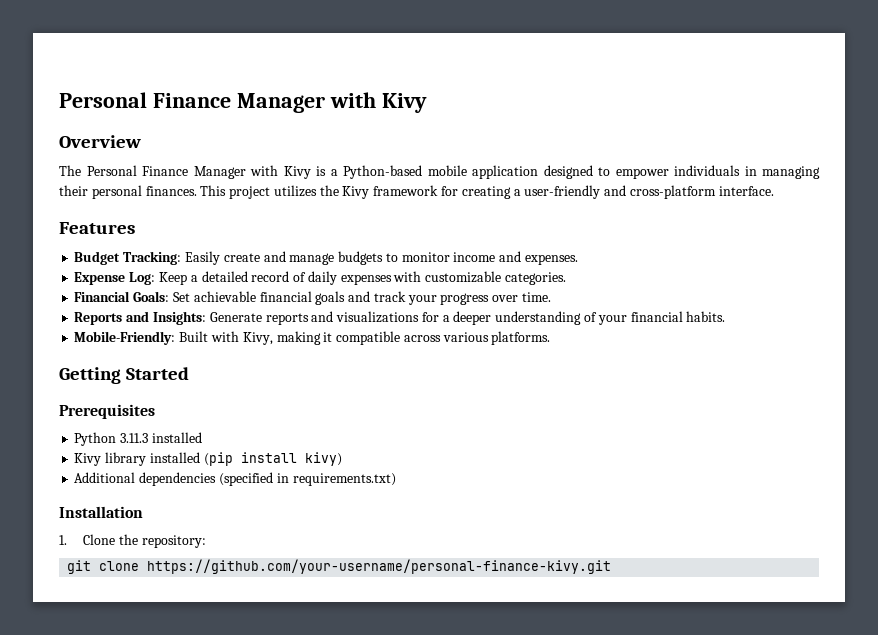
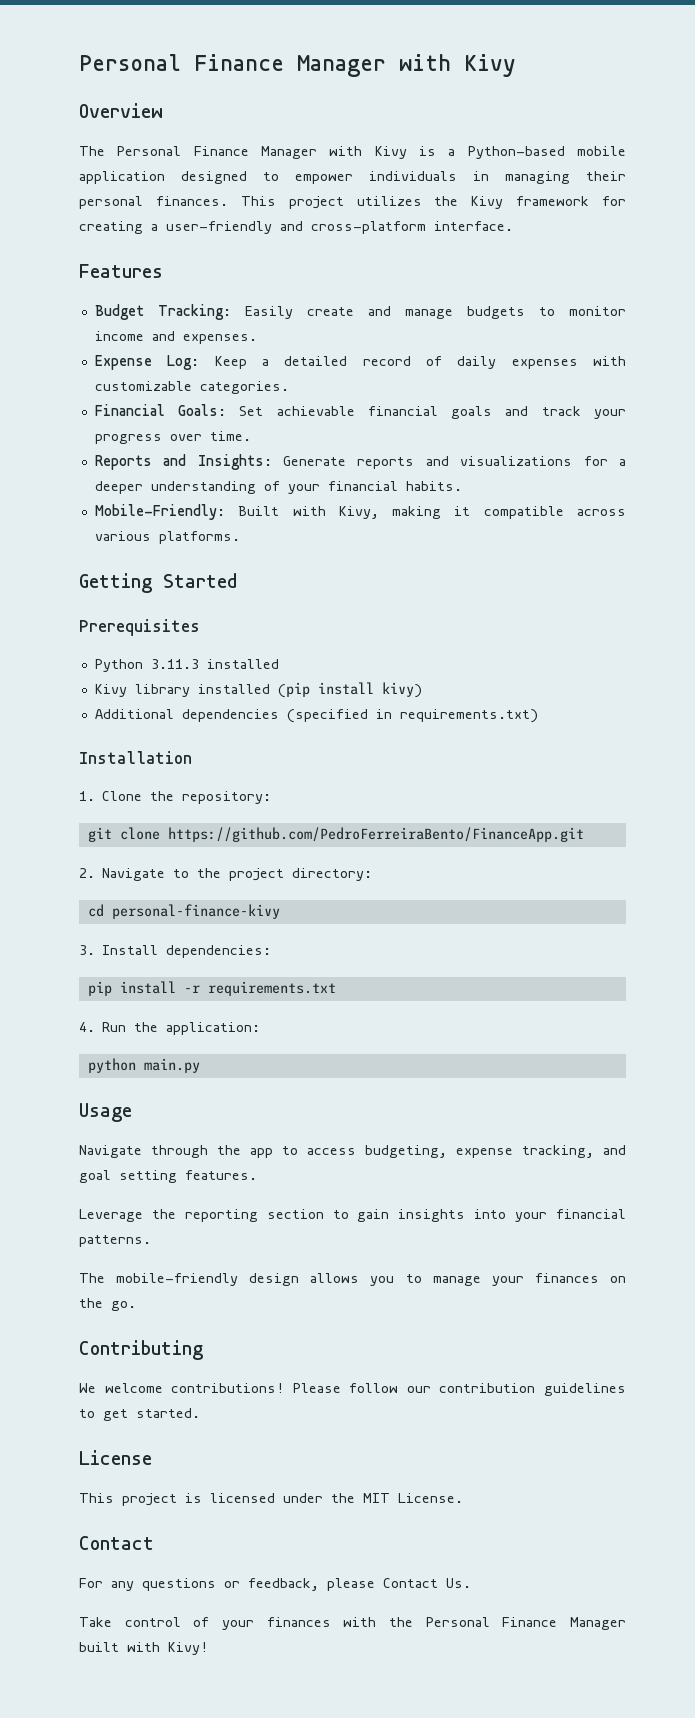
- git clone https://github.com/your-username/personal-finance-kivy.git
+ git clone https://github.com/PedroFerreiraBento/FinanceApp.git
+ 2. Navigate to the project directory:
+ cd personal-finance-kivy
+ 3. Install dependencies:
+ pip install -r requirements.txt
+ 4. Run the application:
+ python main.py
+ Usage
+ Navigate through the app to access budgeting, expense tracking, and goal setting features.
+ Leverage the reporting section to gain insights into your financial patterns.
+ The mobile-friendly design allows you to manage your finances on the go.
+ Contributing
+ We welcome contributions! Please follow our contribution guidelines to get started.
+ License
+ This project is licensed under the MIT License.
+ Contact
+ For any questions or feedback, please Contact Us.
+ Take control of your finances with the Personal Finance Manager built with Kivy!

